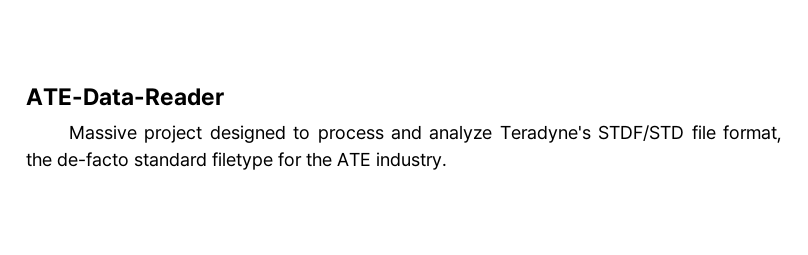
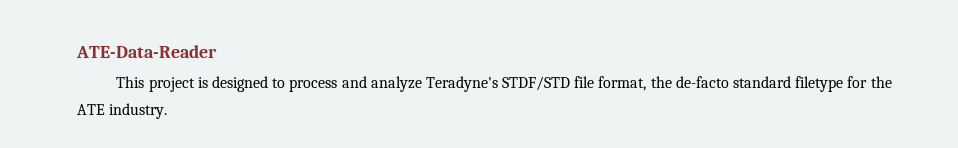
- Massive project designed to process and analyze Teradyne's STDF/STD file format, the de-facto standard filetype for the ATE industry.
+ This project is designed to process and analyze Teradyne's STDF/STD file format, the de-facto standard filetype for the ATE industry.

